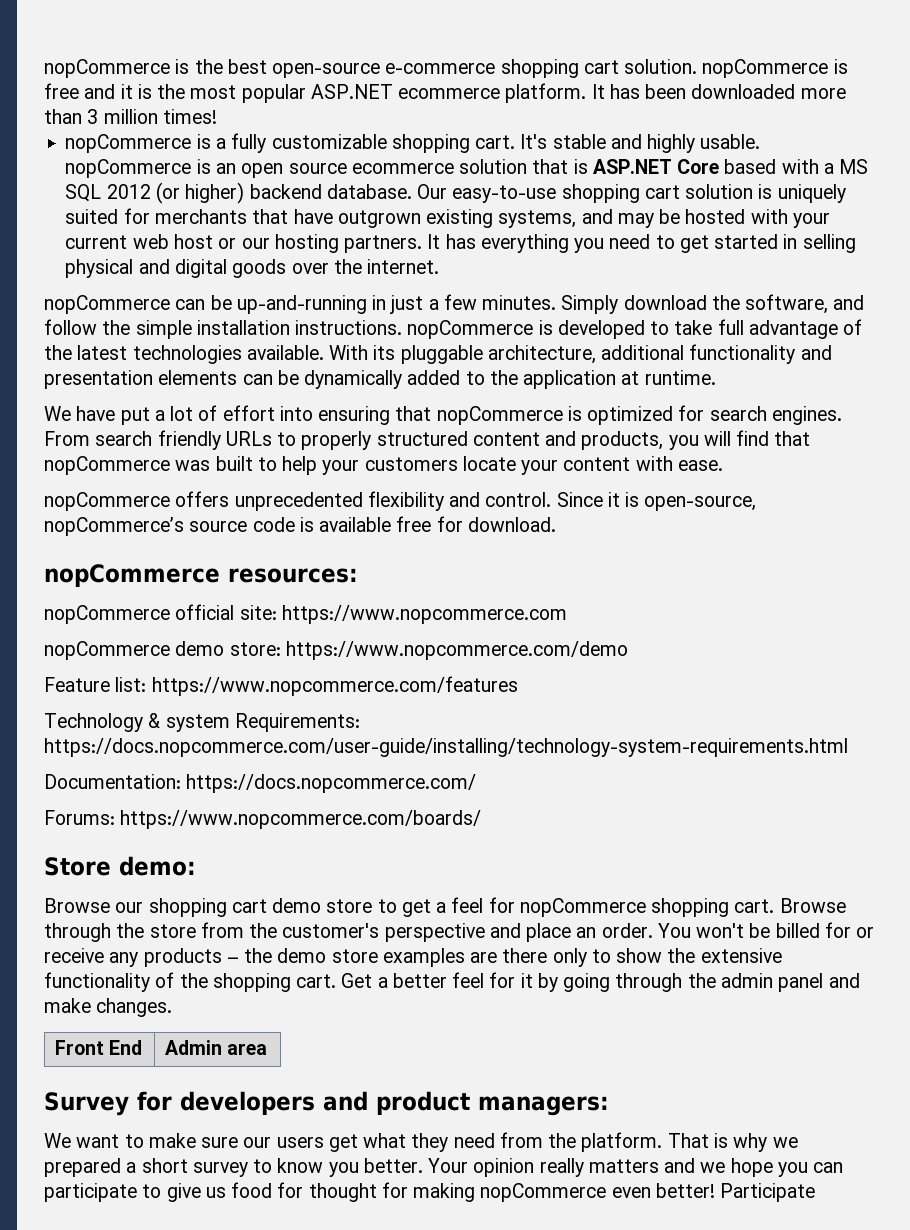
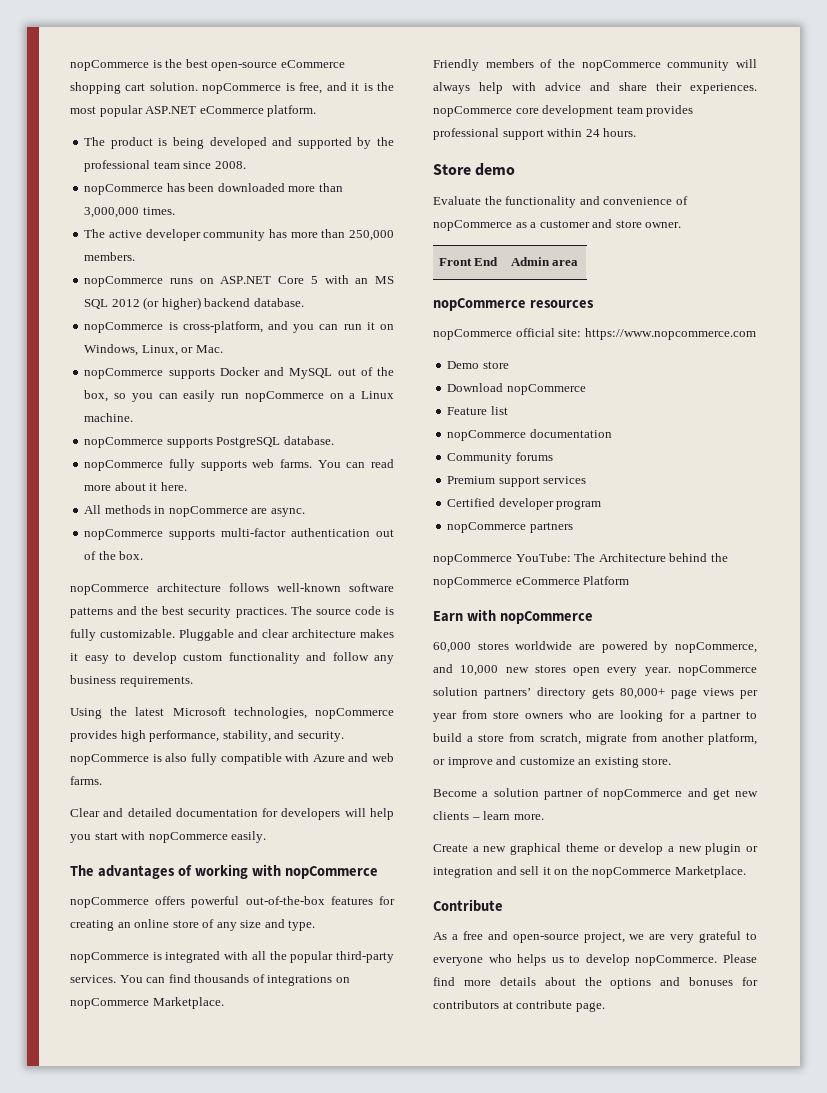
- nopCommerce is the best open-source e-commerce shopping cart solution. nopCommerce is free and it is the most popular ASP.NET ecommerce platform. It has been downloaded more than 3 million times!
- nopCommerce is a fully customizable shopping cart. It's stable and highly usable. nopCommerce is an open source ecommerce solution that is ASP.NET Core based with a MS SQL 2012 (or higher) backend database. Our easy-to-use shopping cart solution is uniquely suited for merchants that have outgrown existing systems, and may be hosted with your current web host or our hosting partners. It has everything you need to get started in selling physical and digital goods over the internet.
- nopCommerce can be up-and-running in just a few minutes. Simply download the software, and follow the simple installation instructions. nopCommerce is developed to take full advantage of the latest technologies available. With its pluggable architecture, additional functionality and presentation elements can be dynamically added to the application at runtime.
- We have put a lot of effort into ensuring that nopCommerce is optimized for search engines. From search friendly URLs to properly structured content and products, you will find that nopCommerce was built to help your customers locate your content with ease.
- nopCommerce offers unprecedented flexibility and control. Since it is open-source, nopCommerce’s source code is available free for download.
- nopCommerce resources:
+ nopCommerce is the best open-source eCommerce shopping cart solution. nopCommerce is free, and it is the most popular ASP.NET eCommerce platform.
+ The product is being developed and supported by the professional team since 2008.
+ nopCommerce has been downloaded more than 3,000,000 times.
+ The active developer community has more than 250,000 members.
+ nopCommerce runs on ASP.NET Core 5 with an MS SQL 2012 (or higher) backend database.
+ nopCommerce is cross-platform, and you can run it on Windows, Linux, or Mac.
+ nopCommerce supports Docker and MySQL out of the box, so you can easily run nopCommerce on a Linux machine.
+ nopCommerce supports PostgreSQL database.
+ nopCommerce fully supports web farms. You can read more about it here.
+ All methods in nopCommerce are async.
+ nopCommerce supports multi-factor authentication out of the box.
+ nopCommerce architecture follows well-known software patterns and the best security practices. The source code is fully customizable. Pluggable and clear architecture makes it easy to develop custom functionality and follow any business requirements.
+ Using the latest Microsoft technologies, nopCommerce provides high performance, stability, and security. nopCommerce is also fully compatible with Azure and web farms.
+ Clear and detailed documentation for developers will help you start with nopCommerce easily.
+ The advantages of working with nopCommerce
+ nopCommerce offers powerful out-of-the-box features for creating an online store of any size and type.
+ nopCommerce is integrated with all the popular third-party services. You can find thousands of integrations on nopCommerce Marketplace.
+ Friendly members of the nopCommerce community will always help with advice and share their experiences. nopCommerce core development team provides professional support within 24 hours.
+ Store demo
+ Evaluate the functionality and convenience of nopCommerce as a customer and store owner.
+ Front End | Admin area
+ nopCommerce resources
  nopCommerce official site: https://www.nopcommerce.com
- nopCommerce demo store: https://www.nopcommerce.com/demo
- Feature list: https://www.nopcommerce.com/features
- Technology & system Requirements: https://docs.nopcommerce.com/user-guide/installing/technology-system-requirements.html
- Documentation: https://docs.nopcommerce.com/
- Forums: https://www.nopcommerce.com/boards/
- Store demo:
- Browse our shopping cart demo store to get a feel for nopCommerce shopping cart. Browse through the store from the customer's perspective and place an order. You won't be billed for or receive any products – the demo store examples are there only to show the extensive functionality of the shopping cart. Get a better feel for it by going through the admin panel and make changes.
- Front End | Admin area
- Survey for developers and product managers:
- We want to make sure our users get what they need from the platform. That is why we prepared a short survey to know you better. Your opinion really matters and we hope you can participate to give us food for thought for making nopCommerce even better! Participate
+ Demo store
+ Download nopCommerce
+ Feature list
+ nopCommerce documentation
+ Community forums
+ Premium support services
+ Certified developer program
+ nopCommerce partners
+ nopCommerce YouTube: The Architecture behind the nopCommerce eCommerce Platform
+ Earn with nopCommerce
+ 60,000 stores worldwide are powered by nopCommerce, and 10,000 new stores open every year. nopCommerce solution partners’ directory gets 80,000+ page views per year from store owners who are looking for a partner to build a store from scratch, migrate from another platform, or improve and customize an existing store.
+ Become a solution partner of nopCommerce and get new clients – learn more.
+ Create a new graphical theme or develop a new plugin or integration and sell it on the nopCommerce Marketplace.
+ Contribute
+ As a free and open-source project, we are very grateful to everyone who helps us to develop nopCommerce. Please find more details about the options and bonuses for contributors at contribute page.

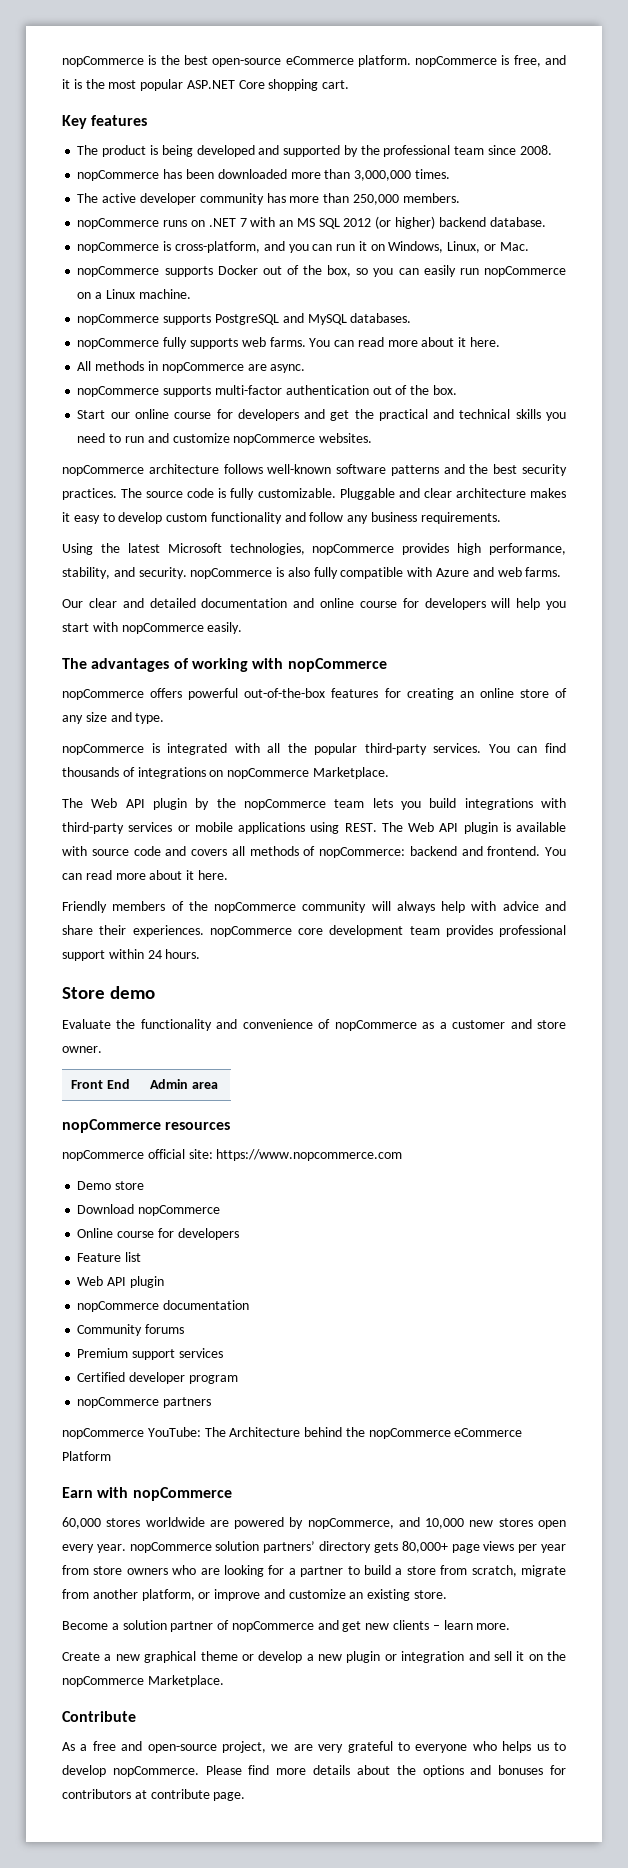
- nopCommerce is the best open-source eCommerce shopping cart solution. nopCommerce is free, and it is the most popular ASP.NET eCommerce platform.
+ nopCommerce is the best open-source eCommerce platform. nopCommerce is free, and it is the most popular ASP.NET Core shopping cart.
+ Key features
- nopCommerce runs on ASP.NET Core 5 with an MS SQL 2012 (or higher) backend database.
+ nopCommerce runs on .NET 7 with an MS SQL 2012 (or higher) backend database.
- nopCommerce supports Docker and MySQL out of the box, so you can easily run nopCommerce on a Linux machine.
+ nopCommerce supports Docker out of the box, so you can easily run nopCommerce on a Linux machine.
- nopCommerce supports PostgreSQL database.
+ nopCommerce supports PostgreSQL and MySQL databases.
+ Start our online course for developers and get the practical and technical skills you need to run and customize nopCommerce websites.
- Clear and detailed documentation for developers will help you start with nopCommerce easily.
+ Our clear and detailed documentation and online course for developers will help you start with nopCommerce easily.
+ The Web API plugin by the nopCommerce team lets you build integrations with third-party services or mobile applications using REST. The Web API plugin is available with source code and covers all methods of nopCommerce: backend and frontend. You can read more about it here.
+ Online course for developers
  Feature list
+ Web API plugin

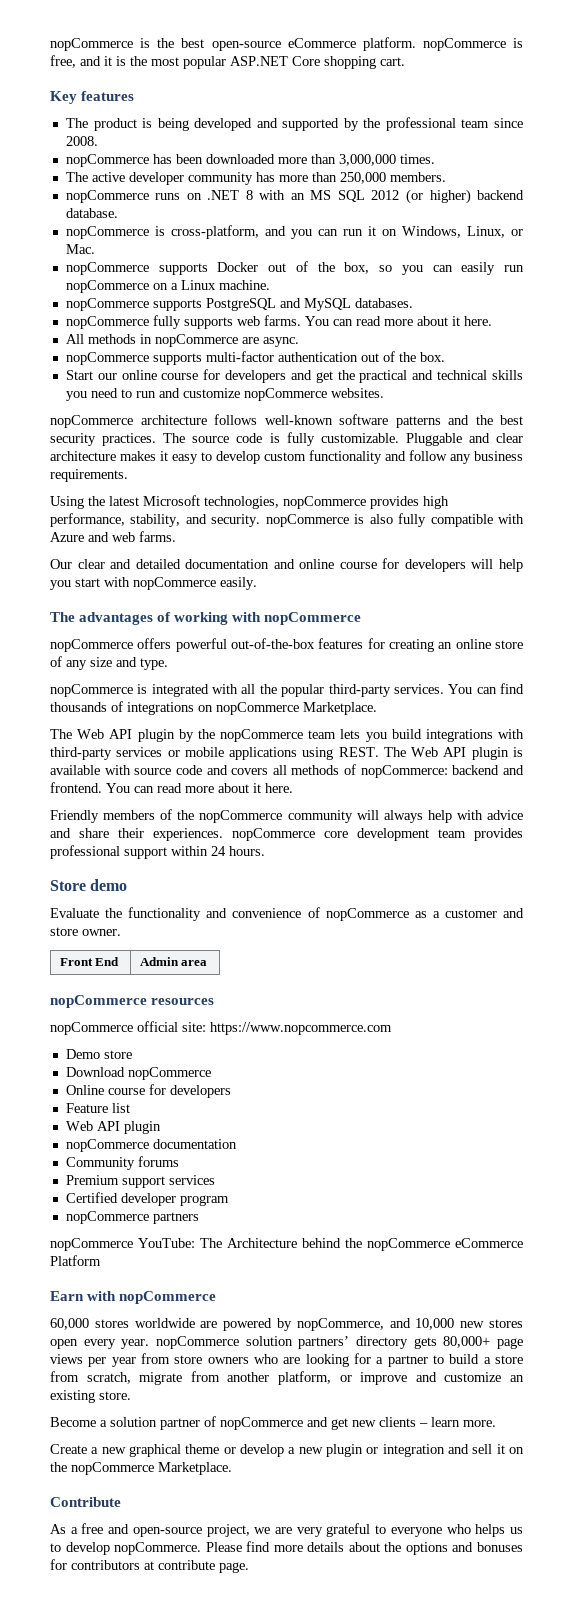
- nopCommerce runs on .NET 7 with an MS SQL 2012 (or higher) backend database.
+ nopCommerce runs on .NET 8 with an MS SQL 2012 (or higher) backend database.

